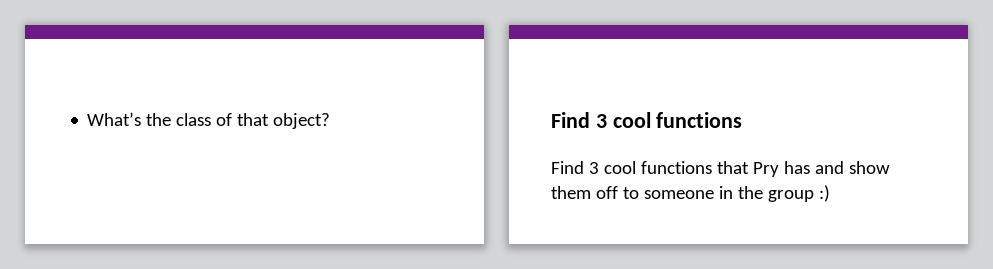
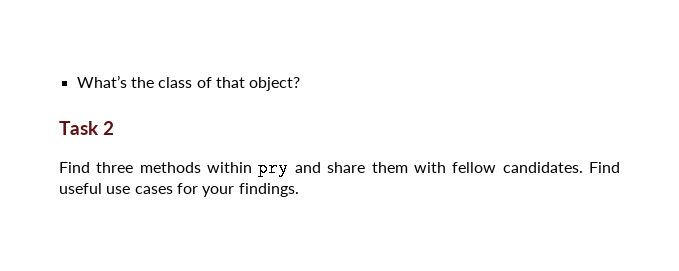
  What’s the class of that object?
- Find 3 cool functions
- Find 3 cool functions that Pry has and show them off to someone in the group :)
+ Task 2
+ Find three methods within pry and share them with fellow candidates. Find useful use cases for your findings.

